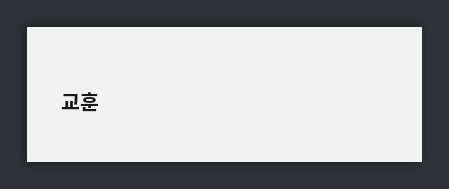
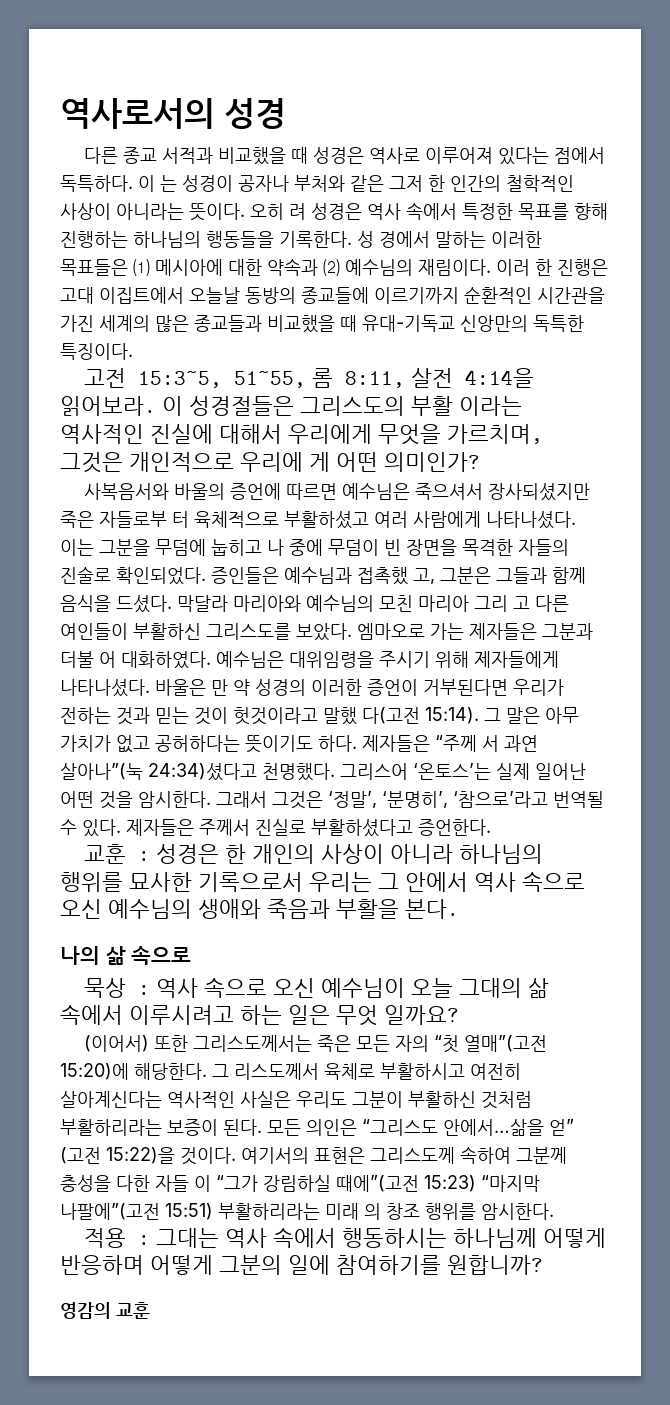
- 교훈
+ 역사로서의 성경
+ 다른 종교 서적과 비교했을 때 성경은 역사로 이루어져 있다는 점에서 독특하다. 이 는 성경이 공자나 부처와 같은 그저 한 인간의 철학적인 사상이 아니라는 뜻이다. 오히 려 성경은 역사 속에서 특정한 목표를 향해 진행하는 하나님의 행동들을 기록한다. 성 경에서 말하는 이러한 목표들은 ⑴ 메시아에 대한 약속과 ⑵ 예수님의 재림이다. 이러 한 진행은 고대 이집트에서 오늘날 동방의 종교들에 이르기까지 순환적인 시간관을 가진 세계의 많은 종교들과 비교했을 때 유대-기독교 신앙만의 독특한 특징이다.
+ 고전 15:3~5, 51~55, 롬 8:11, 살전 4:14을 읽어보라. 이 성경절들은 그리스도의 부활 이라는 역사적인 진실에 대해서 우리에게 무엇을 가르치며, 그것은 개인적으로 우리에 게 어떤 의미인가?
+ 사복음서와 바울의 증언에 따르면 예수님은 죽으셔서 장사되셨지만 죽은 자들로부 터 육체적으로 부활하셨고 여러 사람에게 나타나셨다. 이는 그분을 무덤에 눕히고 나 중에 무덤이 빈 장면을 목격한 자들의 진술로 확인되었다. 증인들은 예수님과 접촉했 고, 그분은 그들과 함께 음식을 드셨다. 막달라 마리아와 예수님의 모친 마리아 그리 고 다른 여인들이 부활하신 그리스도를 보았다. 엠마오로 가는 제자들은 그분과 더불 어 대화하였다. 예수님은 대위임령을 주시기 위해 제자들에게 나타나셨다. 바울은 만 약 성경의 이러한 증언이 거부된다면 우리가 전하는 것과 믿는 것이 헛것이라고 말했 다(고전 15:14). 그 말은 아무 가치가 없고 공허하다는 뜻이기도 하다. 제자들은 “주께 서 과연 살아나”(눅 24:34)셨다고 천명했다. 그리스어 ‘온토스’는 실제 일어난 어떤 것을 암시한다. 그래서 그것은 ‘정말’, ‘분명히’, ‘참으로’라고 번역될 수 있다. 제자들은 주께서 진실로 부활하셨다고 증언한다.
+ 교훈 : 성경은 한 개인의 사상이 아니라 하나님의 행위를 묘사한 기록으로서 우리는 그 안에서 역사 속으로 오신 예수님의 생애와 죽음과 부활을 본다.
+ 나의 삶 속으로
+ 묵상 : 역사 속으로 오신 예수님이 오늘 그대의 삶 속에서 이루시려고 하는 일은 무엇 일까요?
+ (이어서) 또한 그리스도께서는 죽은 모든 자의 “첫 열매”(고전 15:20)에 해당한다. 그 리스도께서 육체로 부활하시고 여전히 살아계신다는 역사적인 사실은 우리도 그분이 부활하신 것처럼 부활하리라는 보증이 된다. 모든 의인은 “그리스도 안에서…삶을 얻” (고전 15:22)을 것이다. 여기서의 표현은 그리스도께 속하여 그분께 충성을 다한 자들 이 “그가 강림하실 때에”(고전 15:23) “마지막 나팔에”(고전 15:51) 부활하리라는 미래 의 창조 행위를 암시한다.
+ 적용 : 그대는 역사 속에서 행동하시는 하나님께 어떻게 반응하며 어떻게 그분의 일에 참여하기를 원합니까?
+ 영감의 교훈

